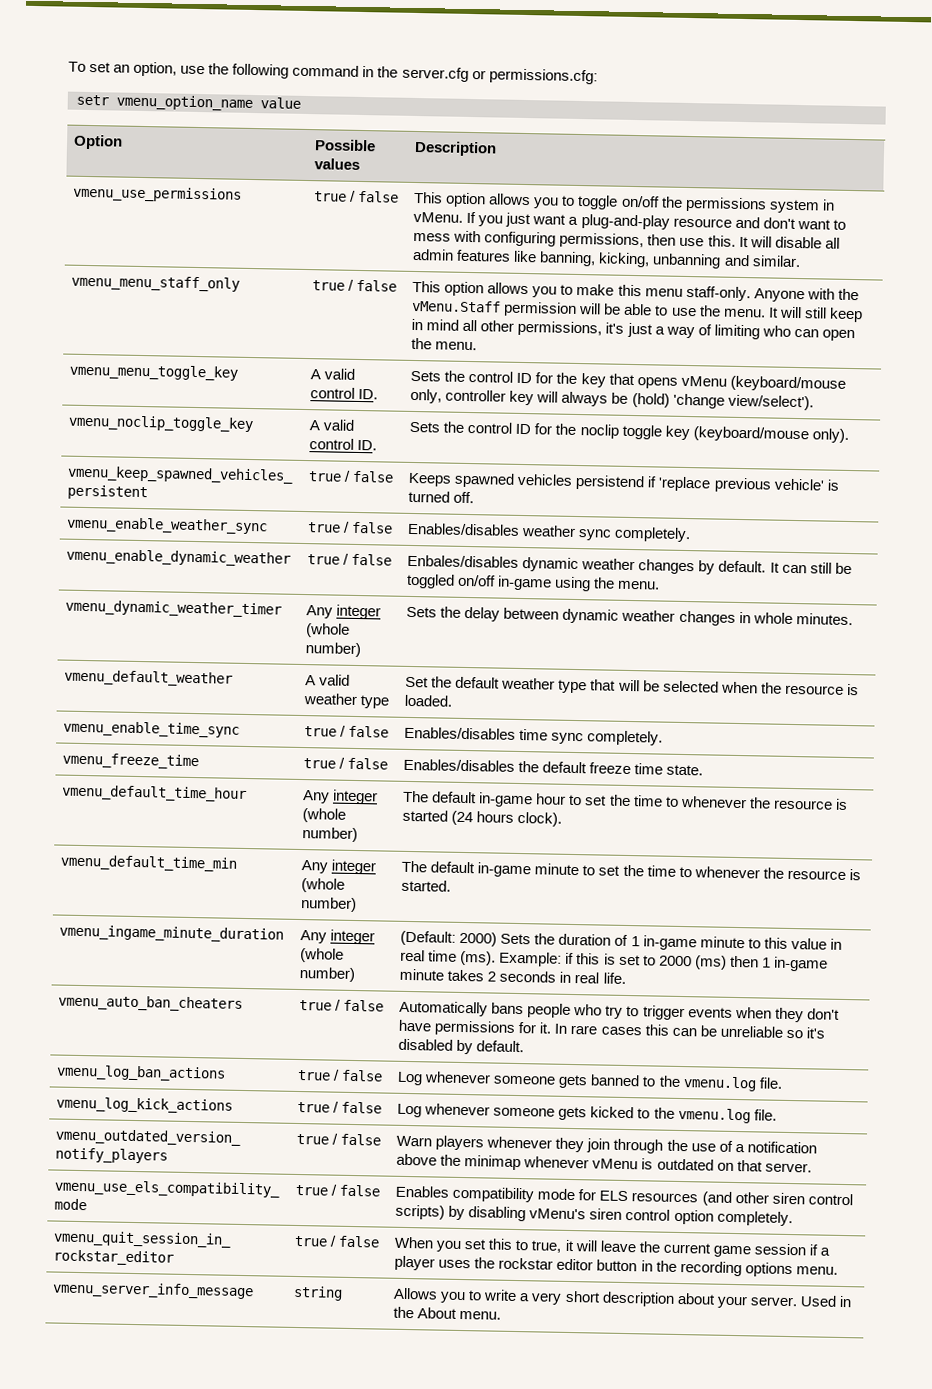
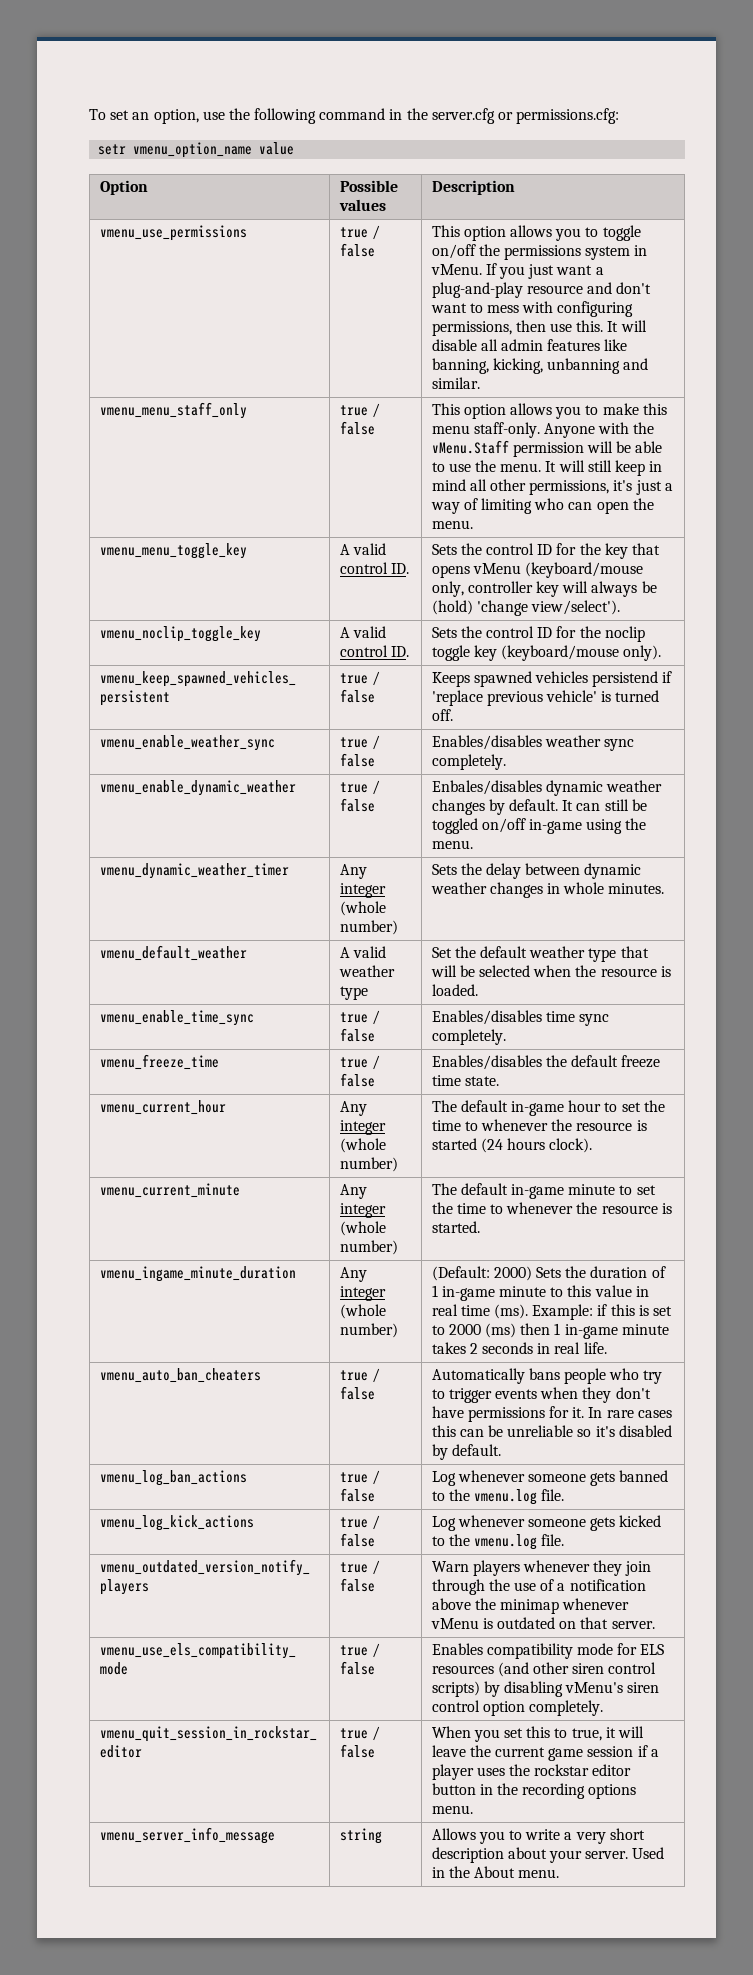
- vmenu_default_time_hour | Any integer (whole number) | The default in-game hour to set the time to whenever the resource is started (24 hours clock).
+ vmenu_current_hour | Any integer (whole number) | The default in-game hour to set the time to whenever the resource is started (24 hours clock).
- vmenu_default_time_min | Any integer (whole number) | The default in-game minute to set the time to whenever the resource is started.
+ vmenu_current_minute | Any integer (whole number) | The default in-game minute to set the time to whenever the resource is started.

